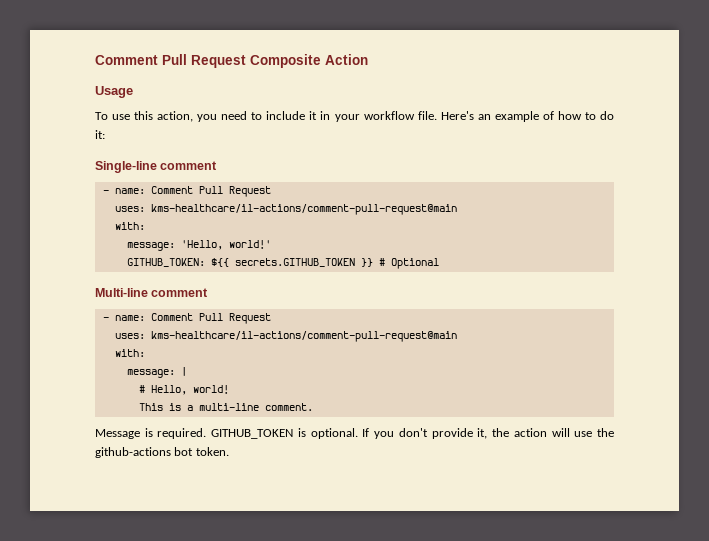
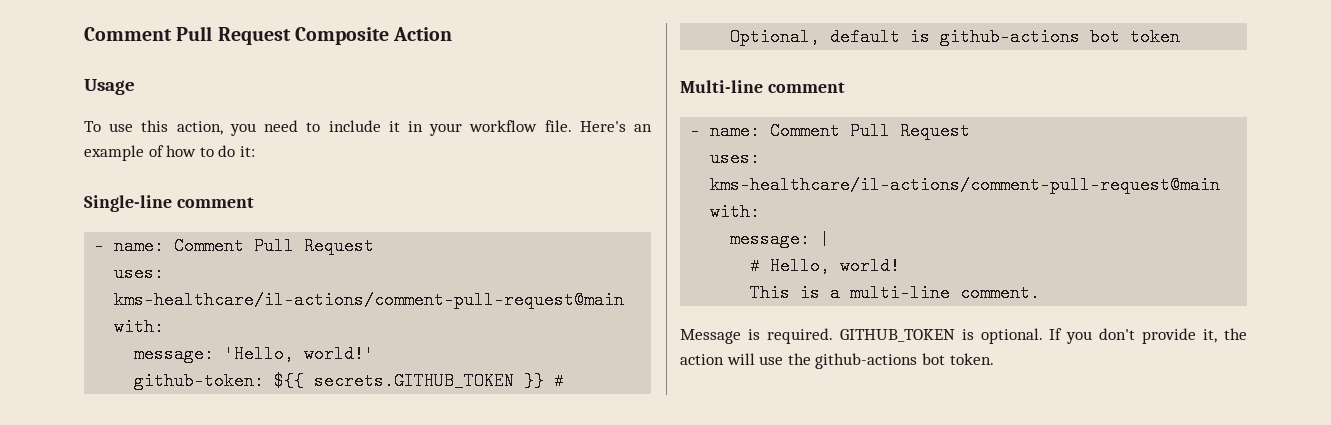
- GITHUB_TOKEN: ${{ secrets.GITHUB_TOKEN }} # Optional
+ github-token: ${{ secrets.GITHUB_TOKEN }} # Optional, default is github-actions bot token

